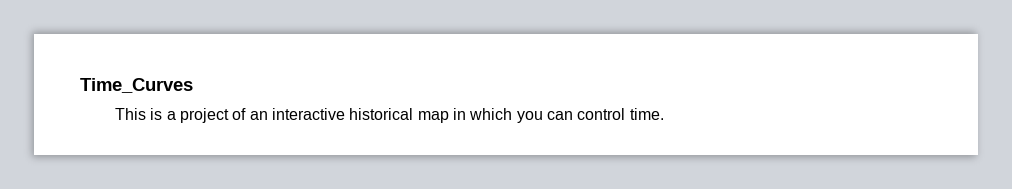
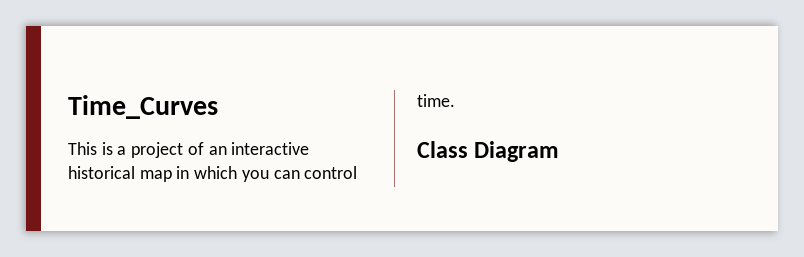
+ Class Diagram

